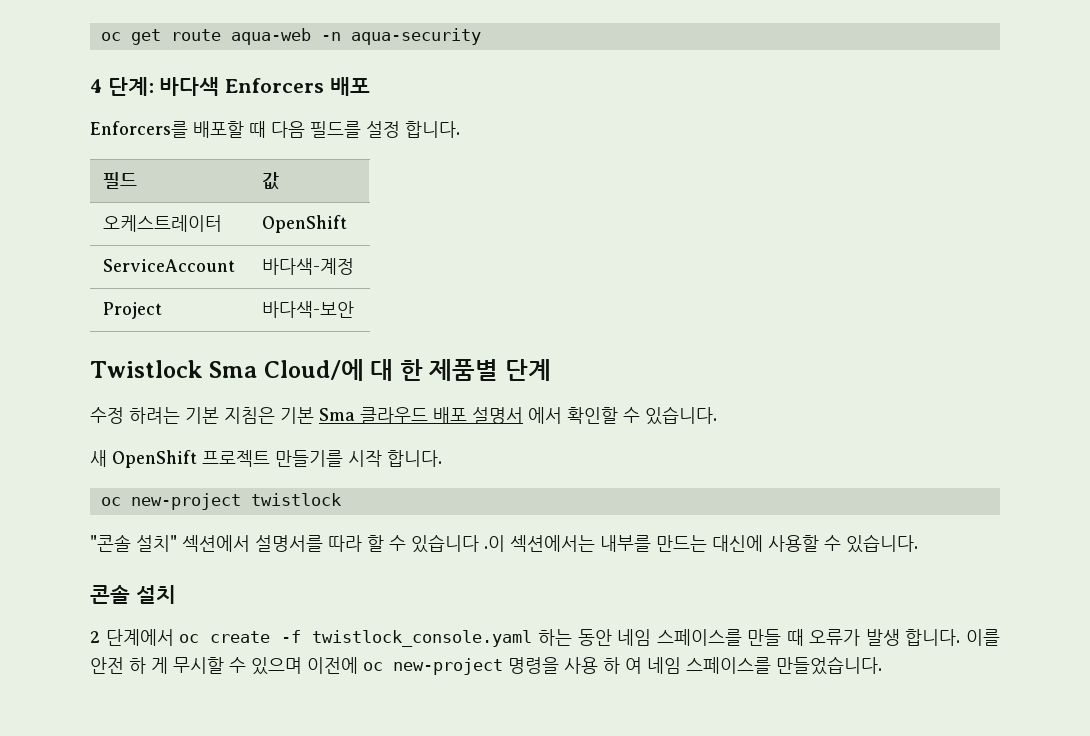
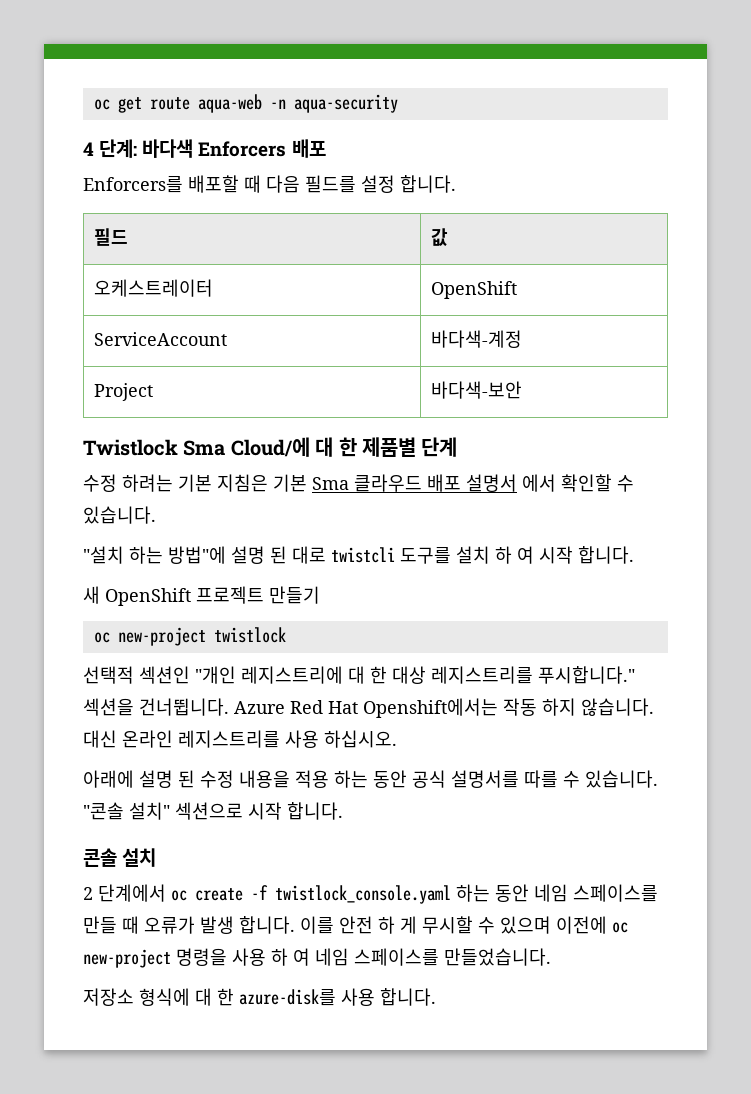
+ "설치 하는 방법"에 설명 된 대로 twistcli 도구를 설치 하 여 시작 합니다.
- 새 OpenShift 프로젝트 만들기를 시작 합니다.
+ 새 OpenShift 프로젝트 만들기
- "콘솔 설치" 섹션에서 설명서를 따라 할 수 있습니다 .이 섹션에서는 내부를 만드는 대신에 사용할 수 있습니다.
+ 선택적 섹션인 "개인 레지스트리에 대 한 대상 레지스트리를 푸시합니다." 섹션을 건너뜁니다. Azure Red Hat Openshift에서는 작동 하지 않습니다. 대신 온라인 레지스트리를 사용 하십시오.
+ 아래에 설명 된 수정 내용을 적용 하는 동안 공식 설명서를 따를 수 있습니다. "콘솔 설치" 섹션으로 시작 합니다.
+ 저장소 형식에 대 한 azure-disk를 사용 합니다.

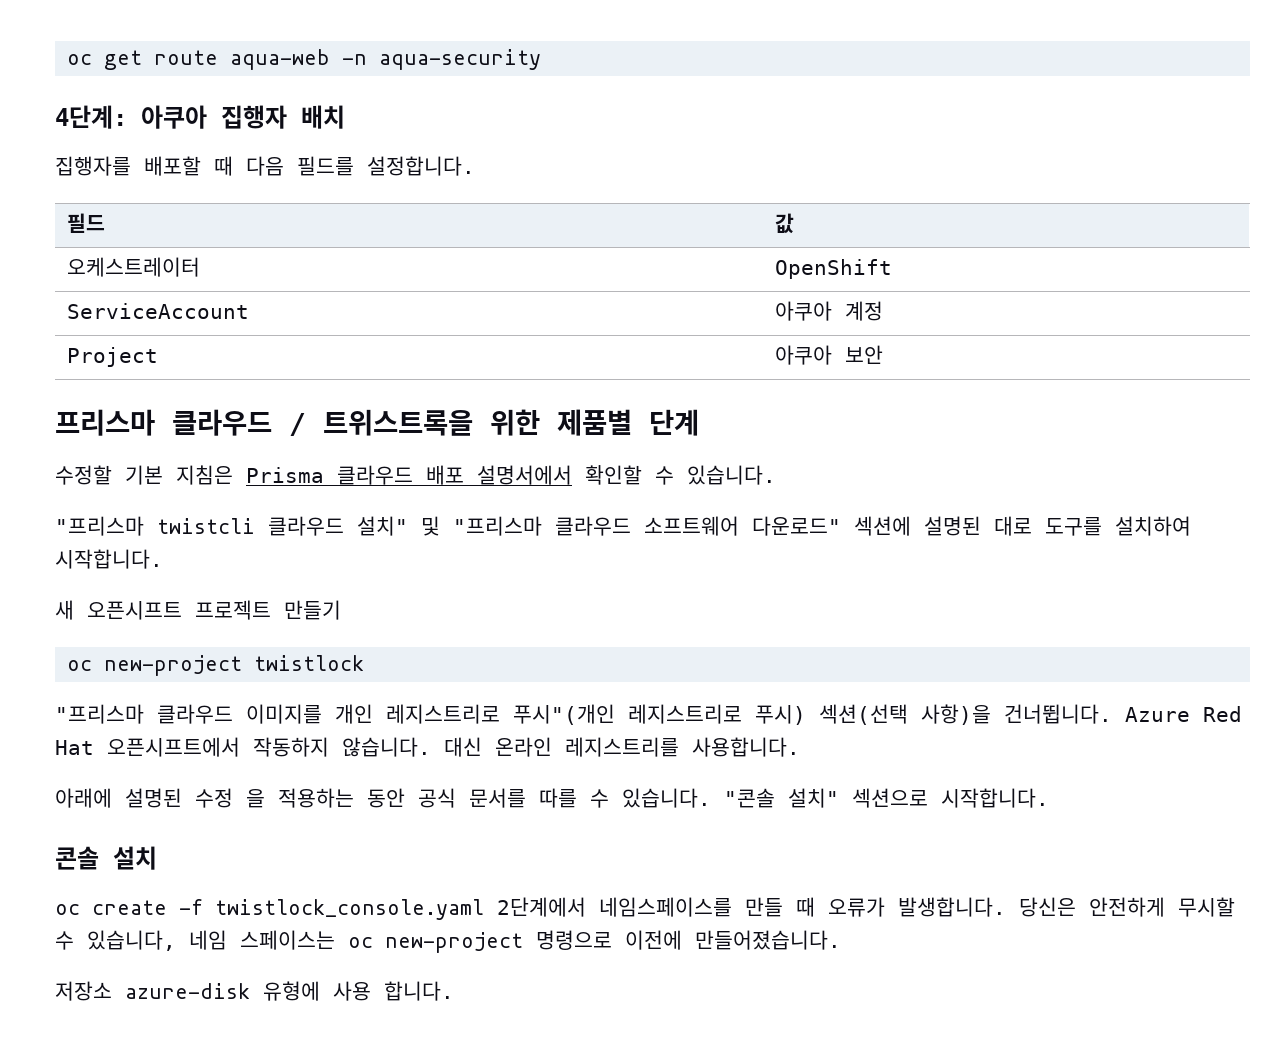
- 4 단계: 바다색 Enforcers 배포
- Enforcers를 배포할 때 다음 필드를 설정 합니다.
+ 4단계: 아쿠아 집행자 배치
+ 집행자를 배포할 때 다음 필드를 설정합니다.
- ServiceAccount | 바다색-계정
+ ServiceAccount | 아쿠아 계정
- Project | 바다색-보안
- Twistlock Sma Cloud/에 대 한 제품별 단계
- 수정 하려는 기본 지침은 기본 Sma 클라우드 배포 설명서 에서 확인할 수 있습니다.
- "설치 하는 방법"에 설명 된 대로 twistcli 도구를 설치 하 여 시작 합니다.
+ Project | 아쿠아 보안
+ 프리스마 클라우드 / 트위스트록을 위한 제품별 단계
+ 수정할 기본 지침은 Prisma 클라우드 배포 설명서에서 확인할 수 있습니다.
+ "프리스마 twistcli 클라우드 설치" 및 "프리스마 클라우드 소프트웨어 다운로드" 섹션에 설명된 대로 도구를 설치하여 시작합니다.
- 새 OpenShift 프로젝트 만들기
+ 새 오픈시프트 프로젝트 만들기
- 선택적 섹션인 "개인 레지스트리에 대 한 대상 레지스트리를 푸시합니다." 섹션을 건너뜁니다.
+ "프리스마 클라우드 이미지를 개인 레지스트리로 푸시"(개인 레지스트리로 푸시) 섹션(선택 사항)을 건너뜁니다.
- Azure Red Hat Openshift에서는 작동 하지 않습니다.
+ Azure Red Hat 오픈시프트에서 작동하지 않습니다.
- 대신 온라인 레지스트리를 사용 하십시오.
+ 대신 온라인 레지스트리를 사용합니다.
- 아래에 설명 된 수정 내용을 적용 하는 동안 공식 설명서를 따를 수 있습니다.
+ 아래에 설명된 수정 을 적용하는 동안 공식 문서를 따를 수 있습니다.
- "콘솔 설치" 섹션으로 시작 합니다.
+ "콘솔 설치" 섹션으로 시작합니다.
- 2 단계에서 oc create -f twistlock_console.yaml 하는 동안 네임 스페이스를 만들 때 오류가 발생 합니다. 이를 안전 하 게 무시할 수 있으며 이전에 oc new-project 명령을 사용 하 여 네임 스페이스를 만들었습니다.
- 저장소 형식에 대 한 azure-disk를 사용 합니다.
+ oc create -f twistlock_console.yaml 2단계에서 네임스페이스를 만들 때 오류가 발생합니다. 당신은 안전하게 무시할 수 있습니다, 네임 스페이스는 oc new-project 명령으로 이전에 만들어졌습니다.
+ 저장소 azure-disk 유형에 사용 합니다.

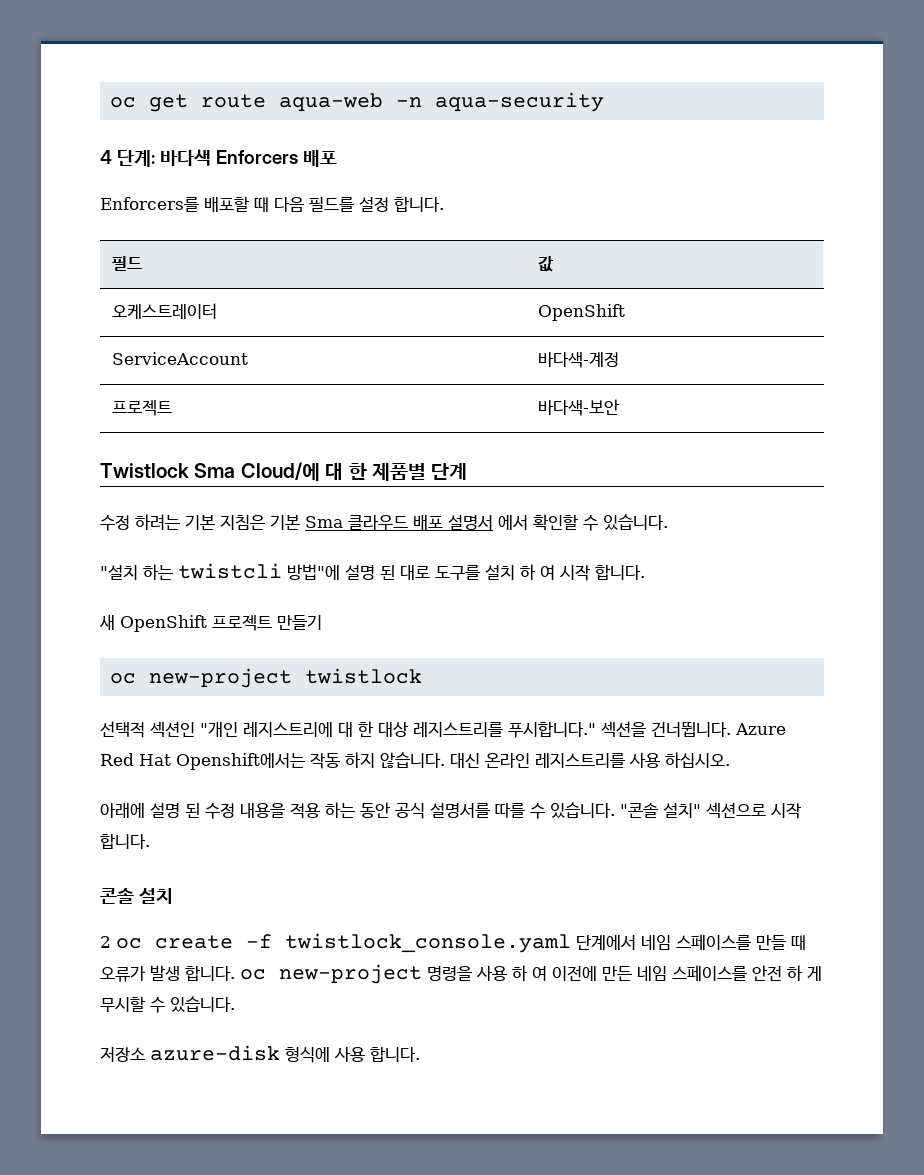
- 4단계: 아쿠아 집행자 배치
- 집행자를 배포할 때 다음 필드를 설정합니다.
+ 4 단계: 바다색 Enforcers 배포
+ Enforcers를 배포할 때 다음 필드를 설정 합니다.
- ServiceAccount | 아쿠아 계정
- Project | 아쿠아 보안
- 프리스마 클라우드 / 트위스트록을 위한 제품별 단계
- 수정할 기본 지침은 Prisma 클라우드 배포 설명서에서 확인할 수 있습니다.
- "프리스마 twistcli 클라우드 설치" 및 "프리스마 클라우드 소프트웨어 다운로드" 섹션에 설명된 대로 도구를 설치하여 시작합니다.
+ ServiceAccount | 바다색-계정
+ 프로젝트 | 바다색-보안
+ Twistlock Sma Cloud/에 대 한 제품별 단계
+ 수정 하려는 기본 지침은 기본 Sma 클라우드 배포 설명서 에서 확인할 수 있습니다.
+ "설치 하는 twistcli 방법"에 설명 된 대로 도구를 설치 하 여 시작 합니다.
- 새 오픈시프트 프로젝트 만들기
+ 새 OpenShift 프로젝트 만들기
- "프리스마 클라우드 이미지를 개인 레지스트리로 푸시"(개인 레지스트리로 푸시) 섹션(선택 사항)을 건너뜁니다.
+ 선택적 섹션인 "개인 레지스트리에 대 한 대상 레지스트리를 푸시합니다." 섹션을 건너뜁니다.
- Azure Red Hat 오픈시프트에서 작동하지 않습니다.
+ Azure Red Hat Openshift에서는 작동 하지 않습니다.
- 대신 온라인 레지스트리를 사용합니다.
+ 대신 온라인 레지스트리를 사용 하십시오.
- 아래에 설명된 수정 을 적용하는 동안 공식 문서를 따를 수 있습니다.
+ 아래에 설명 된 수정 내용을 적용 하는 동안 공식 설명서를 따를 수 있습니다.
- "콘솔 설치" 섹션으로 시작합니다.
+ "콘솔 설치" 섹션으로 시작 합니다.
- oc create -f twistlock_console.yaml 2단계에서 네임스페이스를 만들 때 오류가 발생합니다. 당신은 안전하게 무시할 수 있습니다, 네임 스페이스는 oc new-project 명령으로 이전에 만들어졌습니다.
+ 2 oc create -f twistlock_console.yaml 단계에서 네임 스페이스를 만들 때 오류가 발생 합니다. oc new-project 명령을 사용 하 여 이전에 만든 네임 스페이스를 안전 하 게 무시할 수 있습니다.
- 저장소 azure-disk 유형에 사용 합니다.
+ 저장소 azure-disk 형식에 사용 합니다.

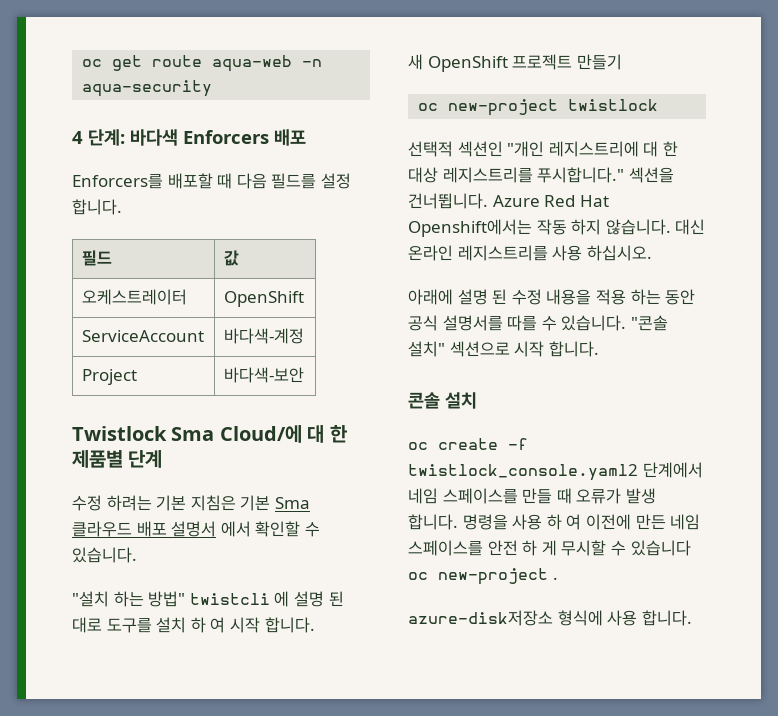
- 프로젝트 | 바다색-보안
+ Project | 바다색-보안
- "설치 하는 twistcli 방법"에 설명 된 대로 도구를 설치 하 여 시작 합니다.
+ "설치 하는 방법" twistcli 에 설명 된 대로 도구를 설치 하 여 시작 합니다.
- 2 oc create -f twistlock_console.yaml 단계에서 네임 스페이스를 만들 때 오류가 발생 합니다. oc new-project 명령을 사용 하 여 이전에 만든 네임 스페이스를 안전 하 게 무시할 수 있습니다.
- 저장소 azure-disk 형식에 사용 합니다.
+ oc create -f twistlock_console.yaml2 단계에서 네임 스페이스를 만들 때 오류가 발생 합니다. 명령을 사용 하 여 이전에 만든 네임 스페이스를 안전 하 게 무시할 수 있습니다 oc new-project .
+ azure-disk저장소 형식에 사용 합니다.

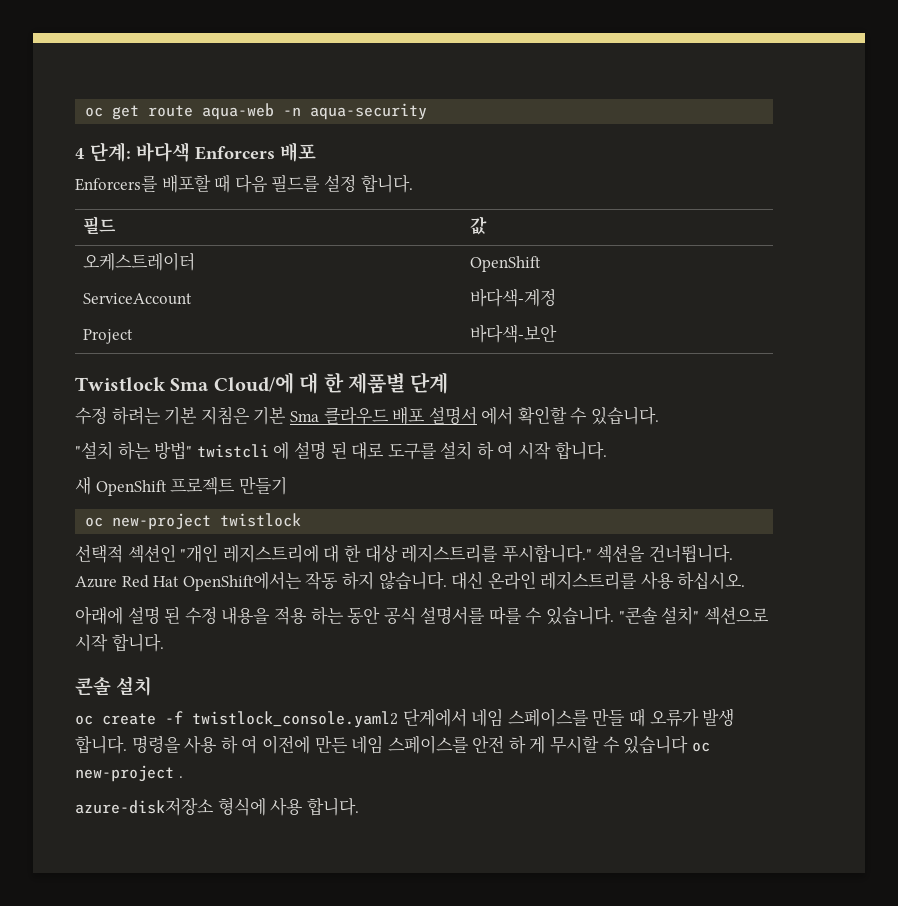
- Azure Red Hat Openshift에서는 작동 하지 않습니다.
+ Azure Red Hat OpenShift에서는 작동 하지 않습니다.

